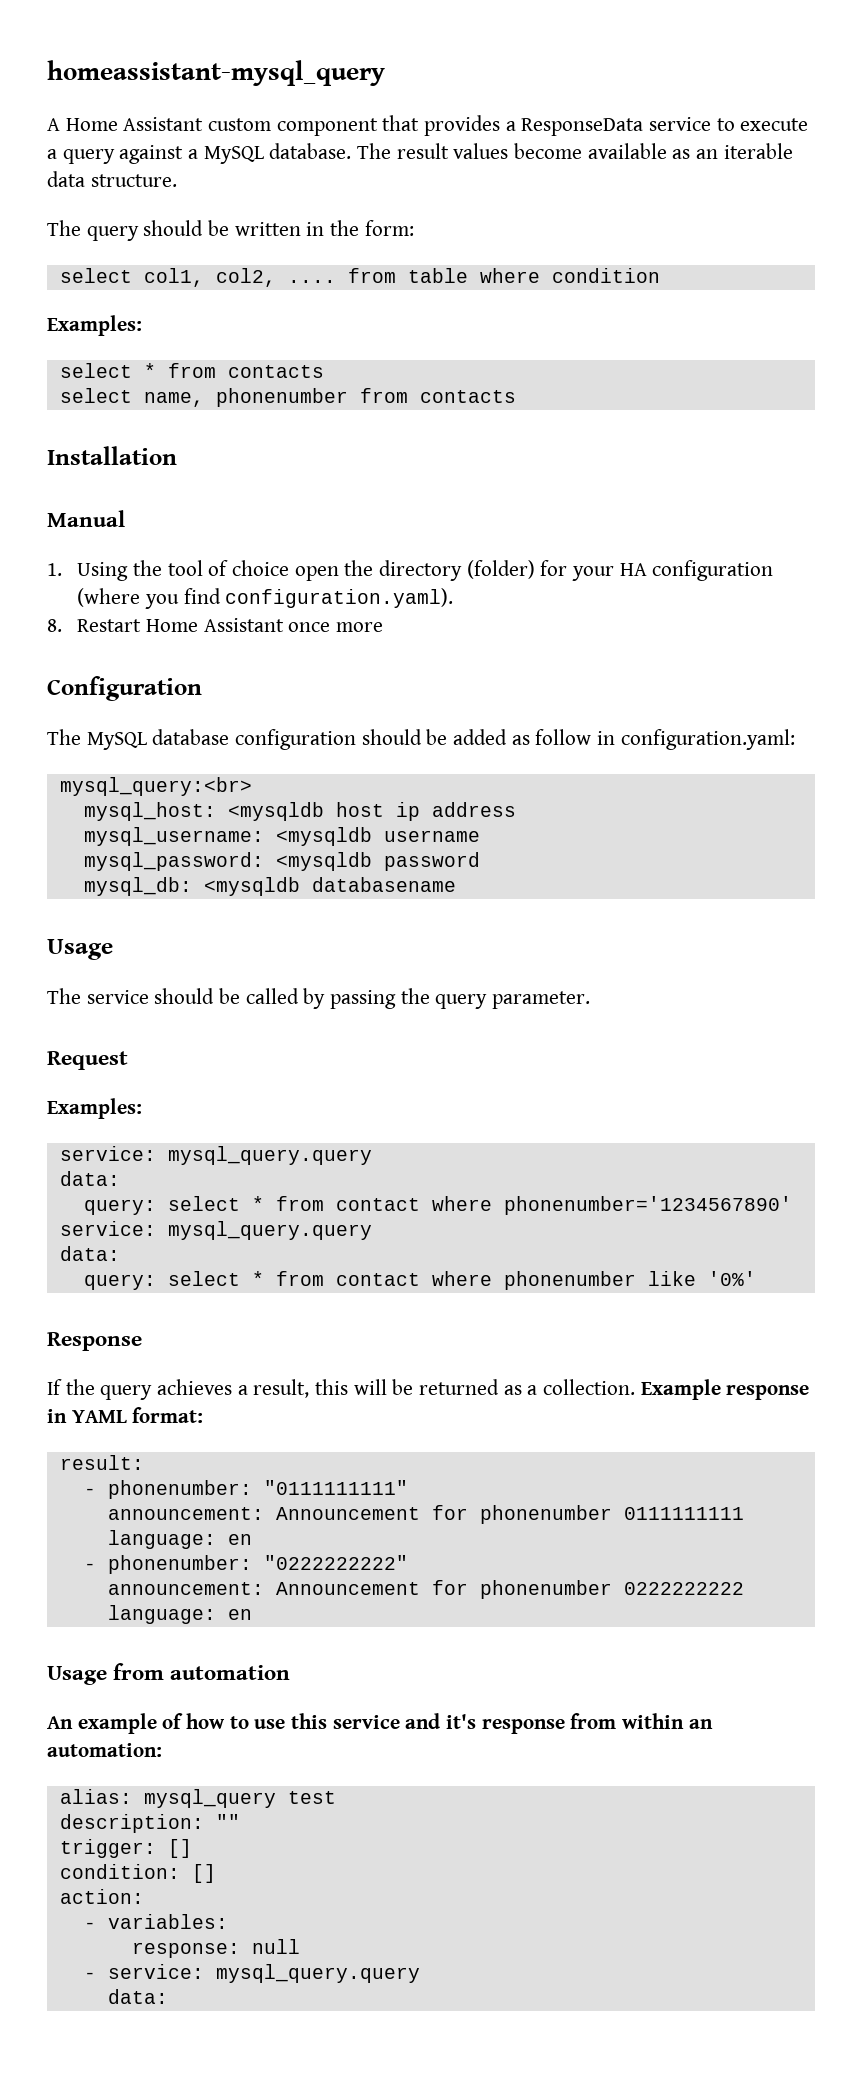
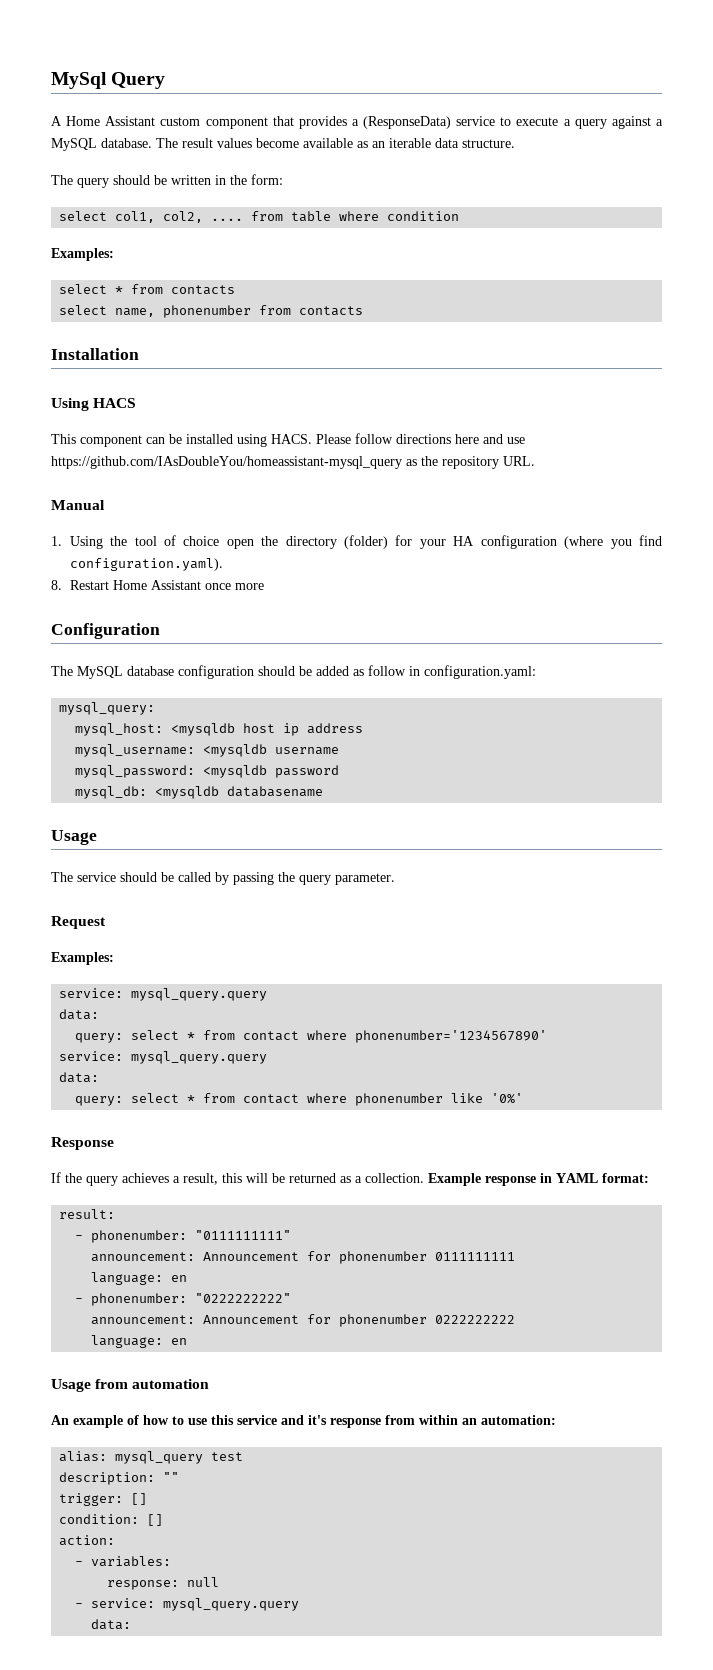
- homeassistant-mysql_query
+ MySql Query
- A Home Assistant custom component that provides a ResponseData service to execute a query against a MySQL database.
+ A Home Assistant custom component that provides a (ResponseData) service to execute a query against a MySQL database.
+ Using HACS
+ This component can be installed using HACS. Please follow directions here and use https://github.com/IAsDoubleYou/homeassistant-mysql_query as the repository URL.
- mysql_query:<br>
+ mysql_query:

